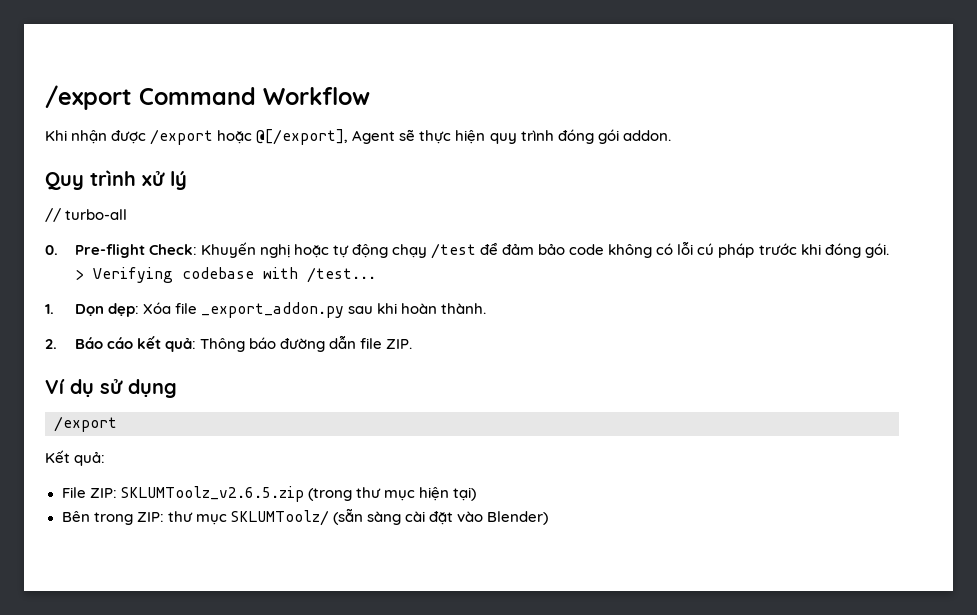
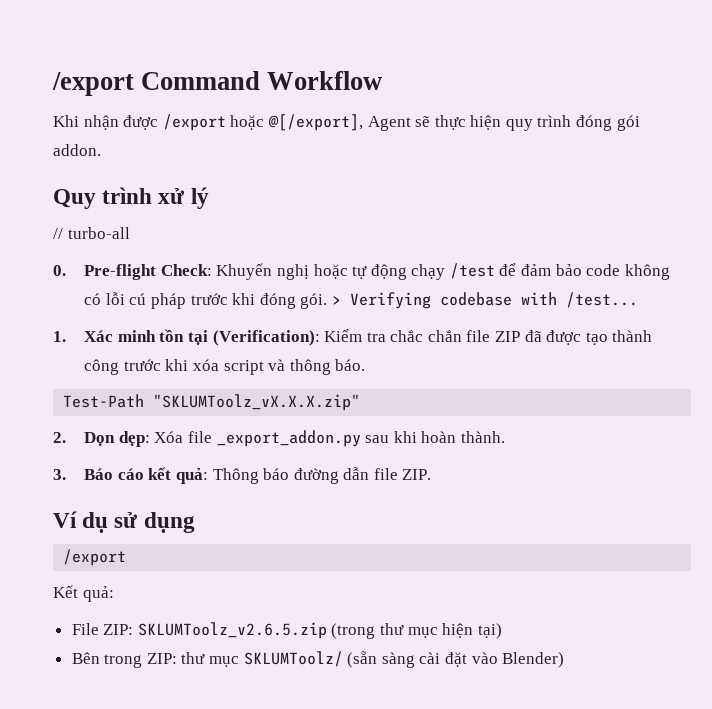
- 1. Dọn dẹp: Xóa file _export_addon.py sau khi hoàn thành.
+ 1. Xác minh tồn tại (Verification): Kiểm tra chắc chắn file ZIP đã được tạo thành công trước khi xóa script và thông báo.
+ Test-Path "SKLUMToolz_vX.X.X.zip"
+ 2. Dọn dẹp: Xóa file _export_addon.py sau khi hoàn thành.
- 2. Báo cáo kết quả: Thông báo đường dẫn file ZIP.
+ 3. Báo cáo kết quả: Thông báo đường dẫn file ZIP.

